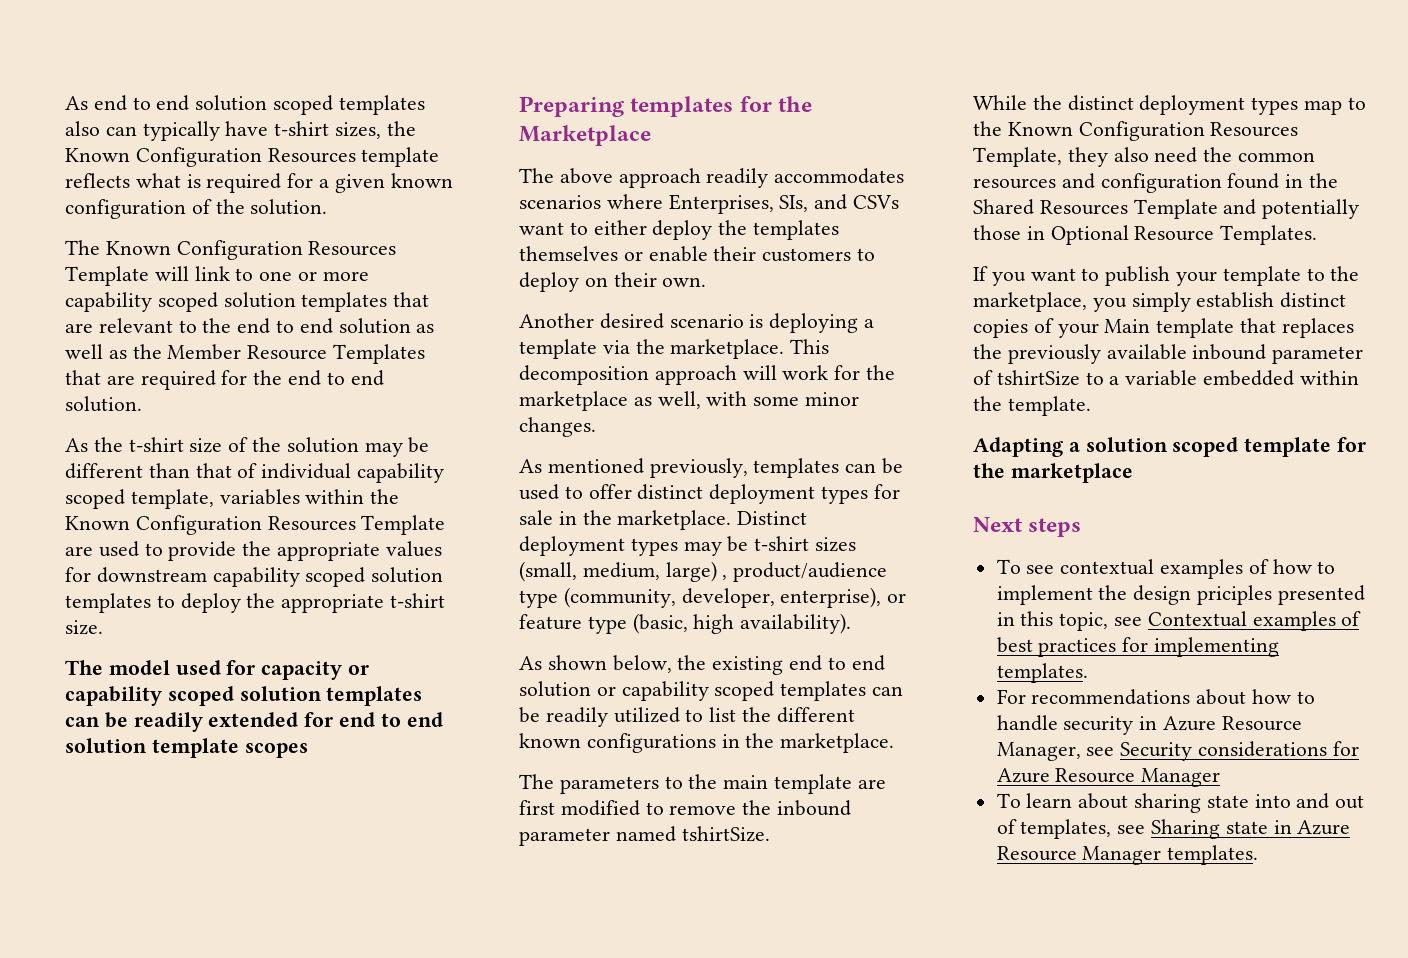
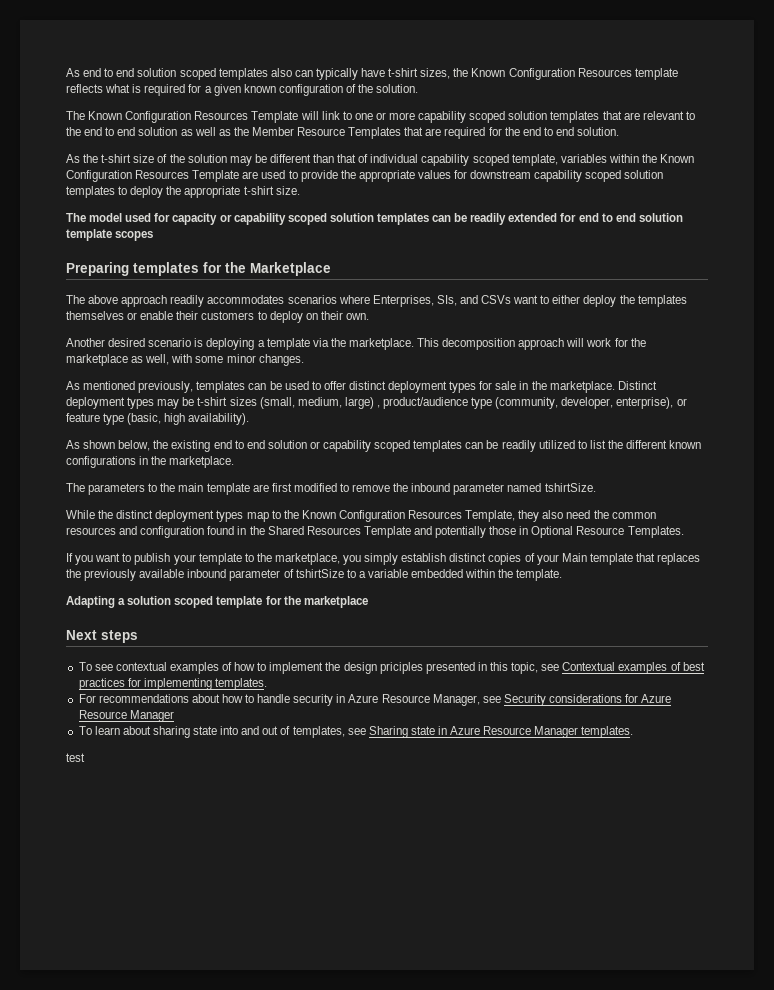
+ test

